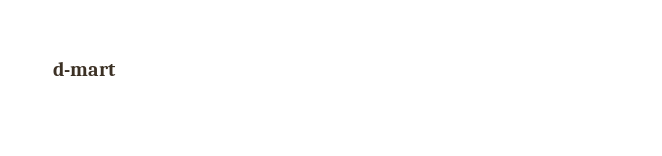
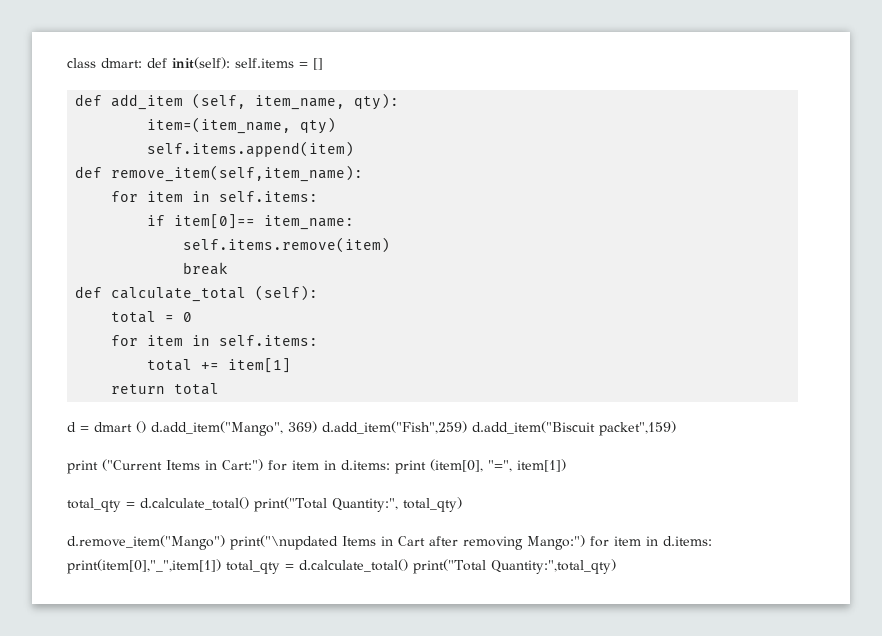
- d-mart
+ class dmart: def init(self): self.items = []
+ def add_item (self, item_name, qty):
+ item=(item_name, qty)
+ self.items.append(item)
+ def remove_item(self,item_name):
+ for item in self.items:
+ if item[0]== item_name:
+ self.items.remove(item)
+ break
+ def calculate_total (self):
+ total = 0
+ for item in self.items:
+ total += item[1]
+ return total
+ d = dmart () d.add_item("Mango", 369) d.add_item("Fish",259) d.add_item("Biscuit packet",159)
+ print ("Current Items in Cart:") for item in d.items: print (item[0], "=", item[1])
+ total_qty = d.calculate_total() print("Total Quantity:", total_qty)
+ d.remove_item("Mango") print("\nupdated Items in Cart after removing Mango:") for item in d.items: print(item[0],"_",item[1]) total_qty = d.calculate_total() print("Total Quantity:",total_qty)

